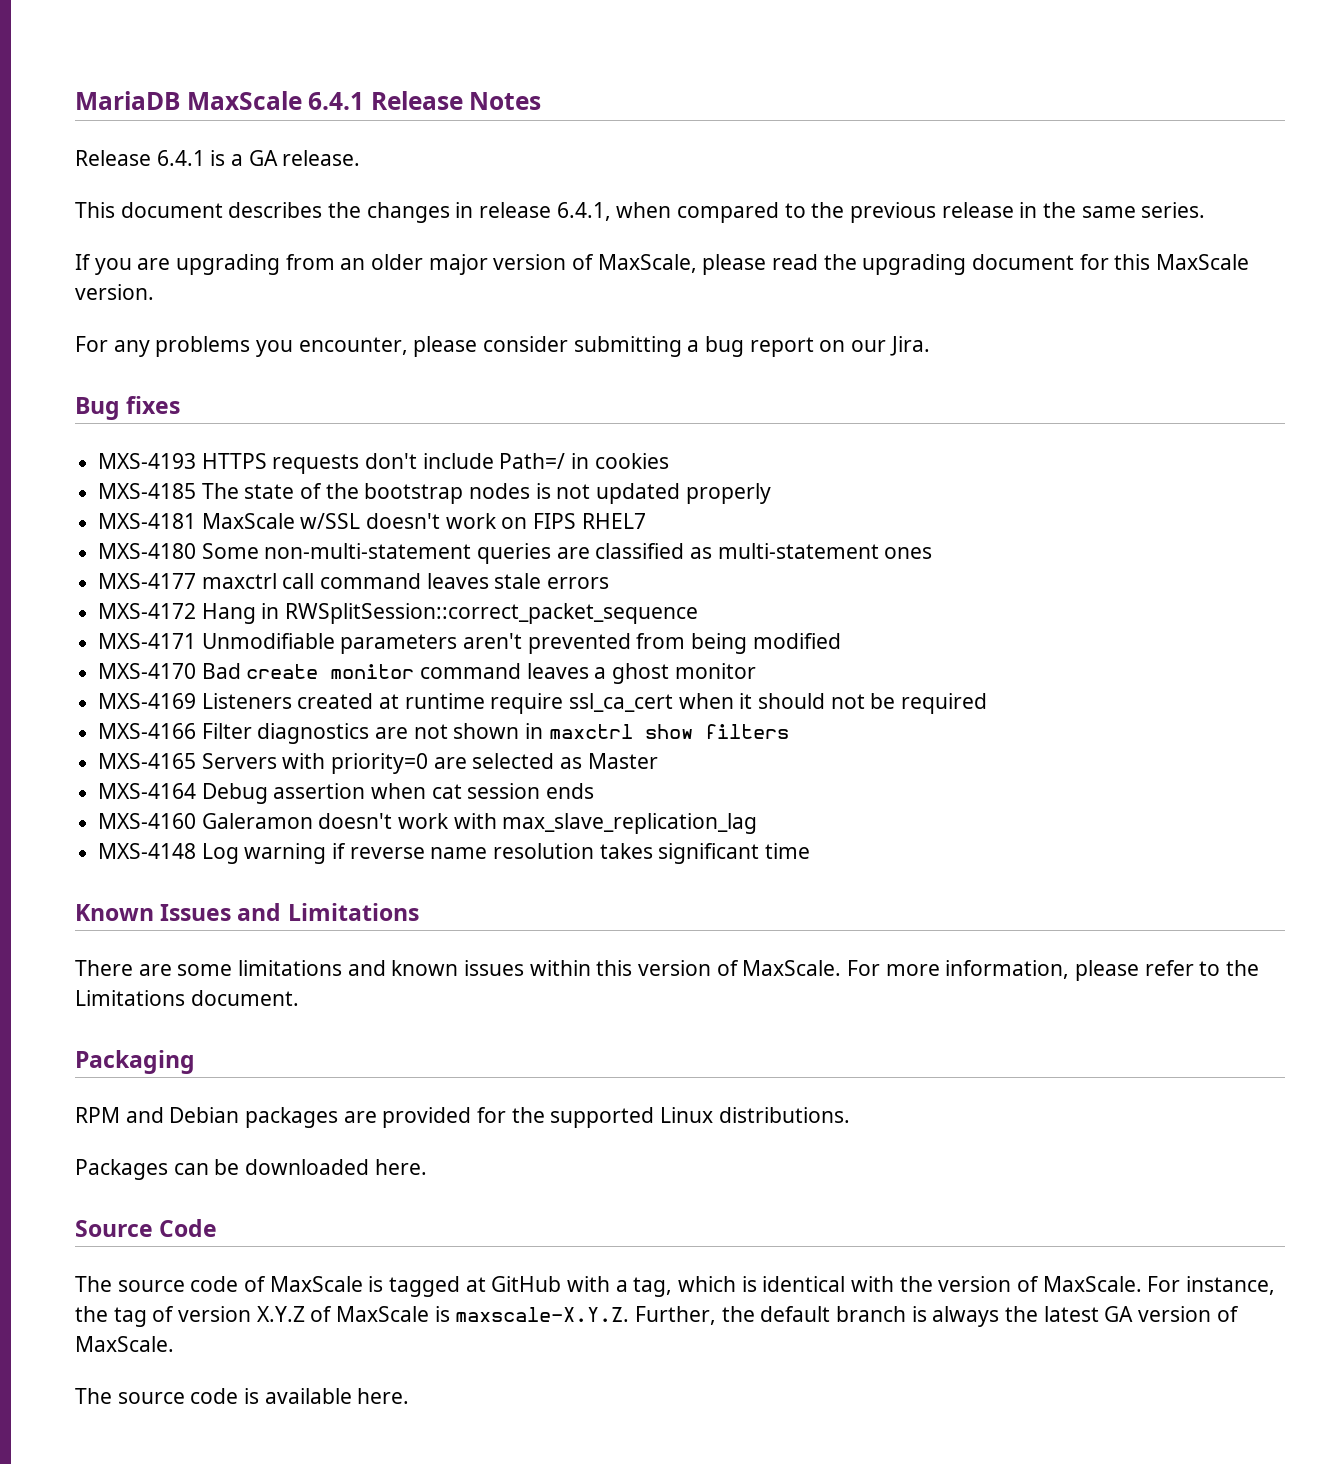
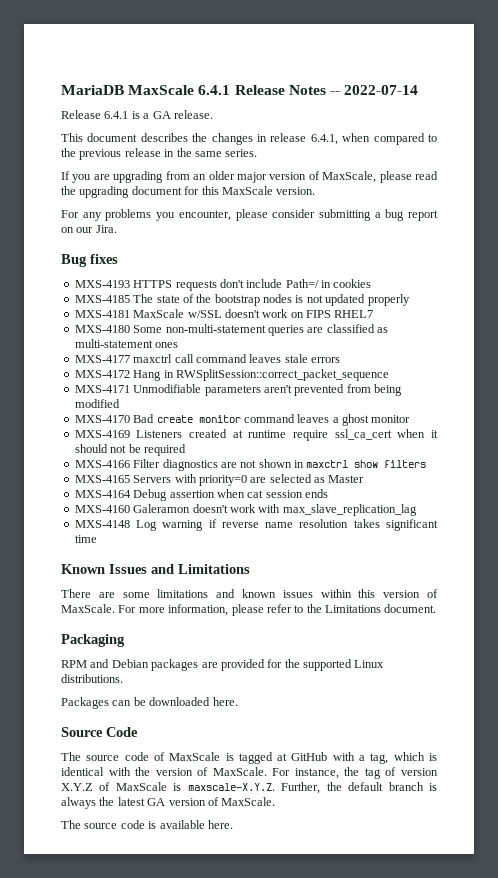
- MariaDB MaxScale 6.4.1 Release Notes
+ MariaDB MaxScale 6.4.1 Release Notes -- 2022-07-14

